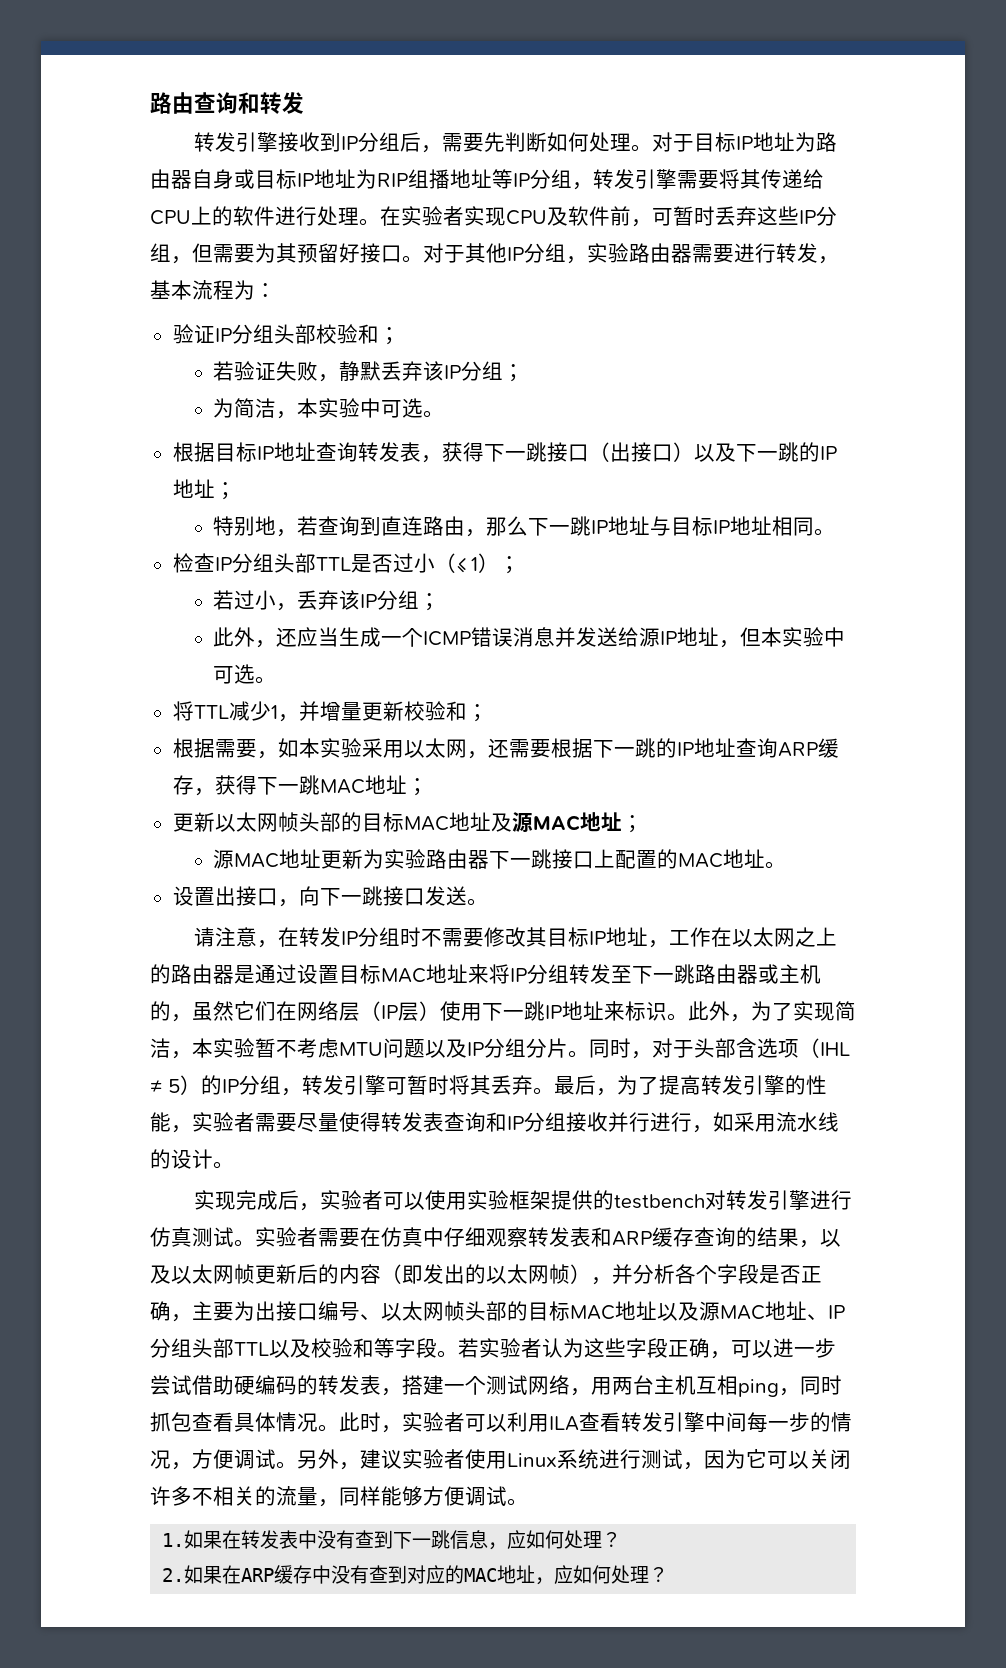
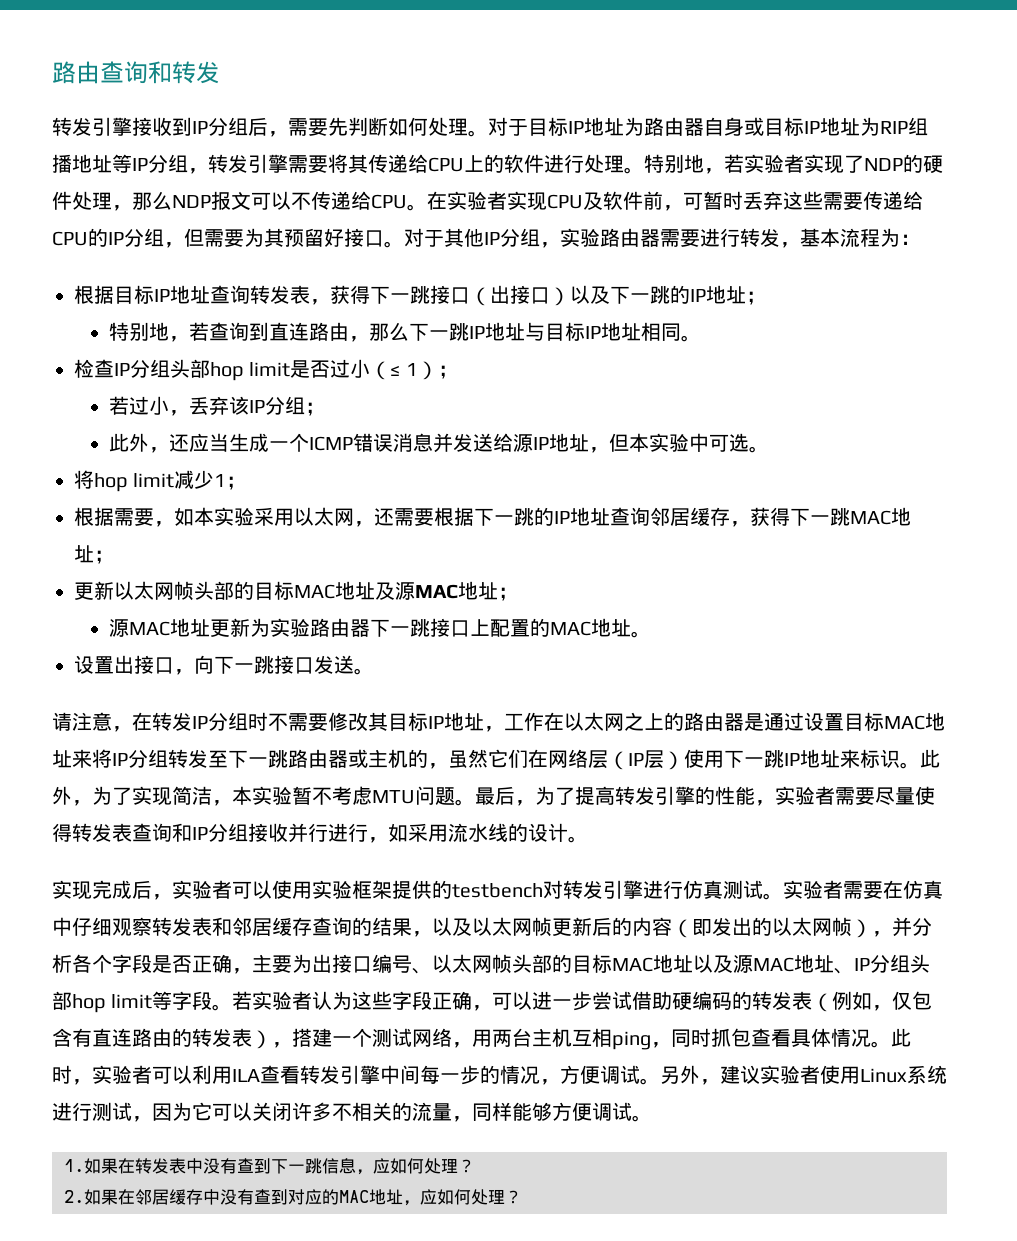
+ 特别地，若实验者实现了NDP的硬件处理，那么NDP报文可以不传递给CPU。
- 在实验者实现CPU及软件前，可暂时丢弃这些IP分组，但需要为其预留好接口。
+ 在实验者实现CPU及软件前，可暂时丢弃这些需要传递给CPU的IP分组，但需要为其预留好接口。
- 验证IP分组头部校验和；
- 若验证失败，静默丢弃该IP分组；
- 为简洁，本实验中可选。
- 检查IP分组头部TTL是否过小（≤ 1）；
+ 检查IP分组头部hop limit是否过小（≤ 1）；
- 将TTL减少1，并增量更新校验和；
+ 将hop limit减少1；
- 根据需要，如本实验采用以太网，还需要根据下一跳的IP地址查询ARP缓存，获得下一跳MAC地址；
+ 根据需要，如本实验采用以太网，还需要根据下一跳的IP地址查询邻居缓存，获得下一跳MAC地址；
- 此外，为了实现简洁，本实验暂不考虑MTU问题以及IP分组分片。同时，对于头部含选项（IHL ≠ 5）的IP分组，转发引擎可暂时将其丢弃。
+ 此外，为了实现简洁，本实验暂不考虑MTU问题。
- 实验者需要在仿真中仔细观察转发表和ARP缓存查询的结果，以及以太网帧更新后的内容（即发出的以太网帧），并分析各个字段是否正确，主要为出接口编号、以太网帧头部的目标MAC地址以及源MAC地址、IP分组头部TTL以及校验和等字段。
+ 实验者需要在仿真中仔细观察转发表和邻居缓存查询的结果，以及以太网帧更新后的内容（即发出的以太网帧），并分析各个字段是否正确，主要为出接口编号、以太网帧头部的目标MAC地址以及源MAC地址、IP分组头部hop limit等字段。
- 若实验者认为这些字段正确，可以进一步尝试借助硬编码的转发表，搭建一个测试网络，用两台主机互相ping，同时抓包查看具体情况。
+ 若实验者认为这些字段正确，可以进一步尝试借助硬编码的转发表（例如，仅包含有直连路由的转发表），搭建一个测试网络，用两台主机互相ping，同时抓包查看具体情况。
- 2.如果在ARP缓存中没有查到对应的MAC地址，应如何处理？
+ 2.如果在邻居缓存中没有查到对应的MAC地址，应如何处理？

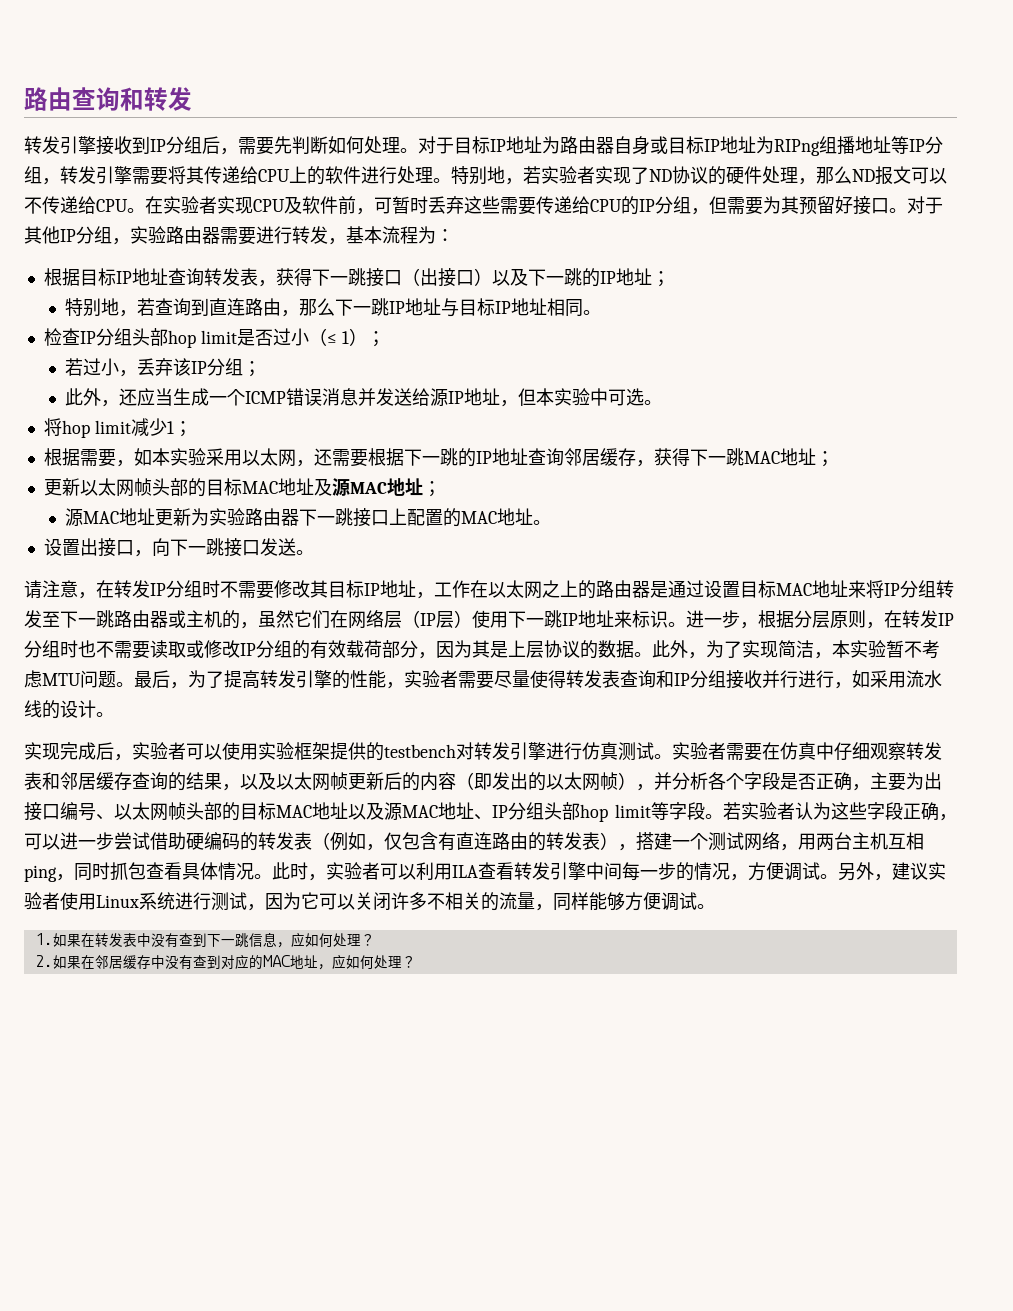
- 对于目标IP地址为路由器自身或目标IP地址为RIP组播地址等IP分组，转发引擎需要将其传递给CPU上的软件进行处理。
+ 对于目标IP地址为路由器自身或目标IP地址为RIPng组播地址等IP分组，转发引擎需要将其传递给CPU上的软件进行处理。
- 特别地，若实验者实现了NDP的硬件处理，那么NDP报文可以不传递给CPU。
+ 特别地，若实验者实现了ND协议的硬件处理，那么ND报文可以不传递给CPU。
+ 进一步，根据分层原则，在转发IP分组时也不需要读取或修改IP分组的有效载荷部分，因为其是上层协议的数据。

